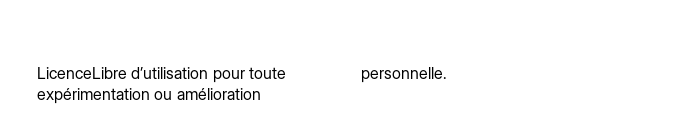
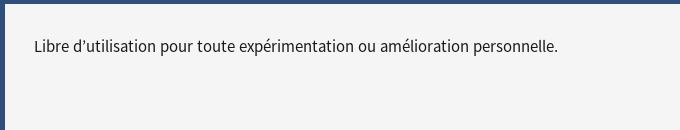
- LicenceLibre d’utilisation pour toute expérimentation ou amélioration personnelle.
+ Libre d’utilisation pour toute expérimentation ou amélioration personnelle.

